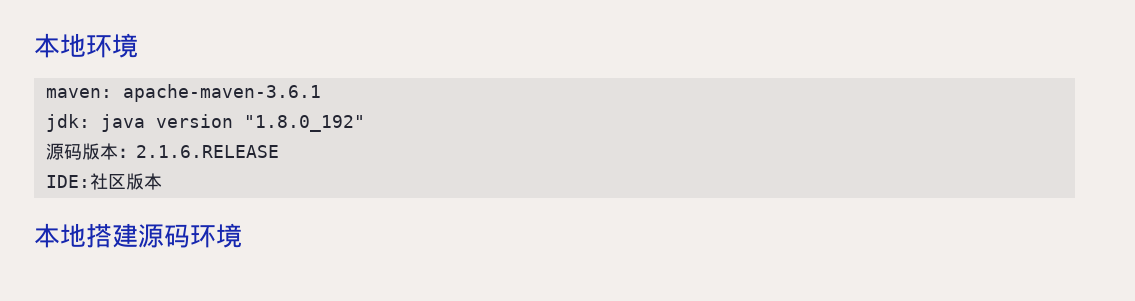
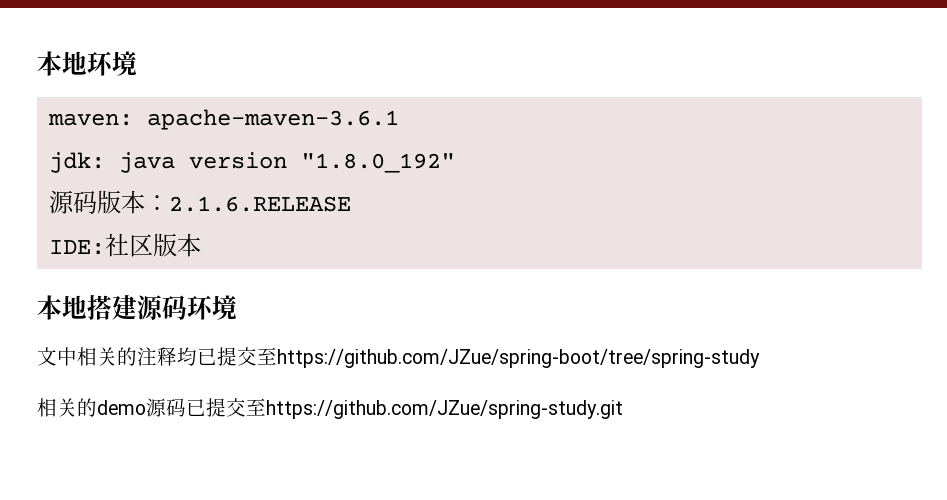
+ 文中相关的注释均已提交至https://github.com/JZue/spring-boot/tree/spring-study
+ 相关的demo源码已提交至https://github.com/JZue/spring-study.git

